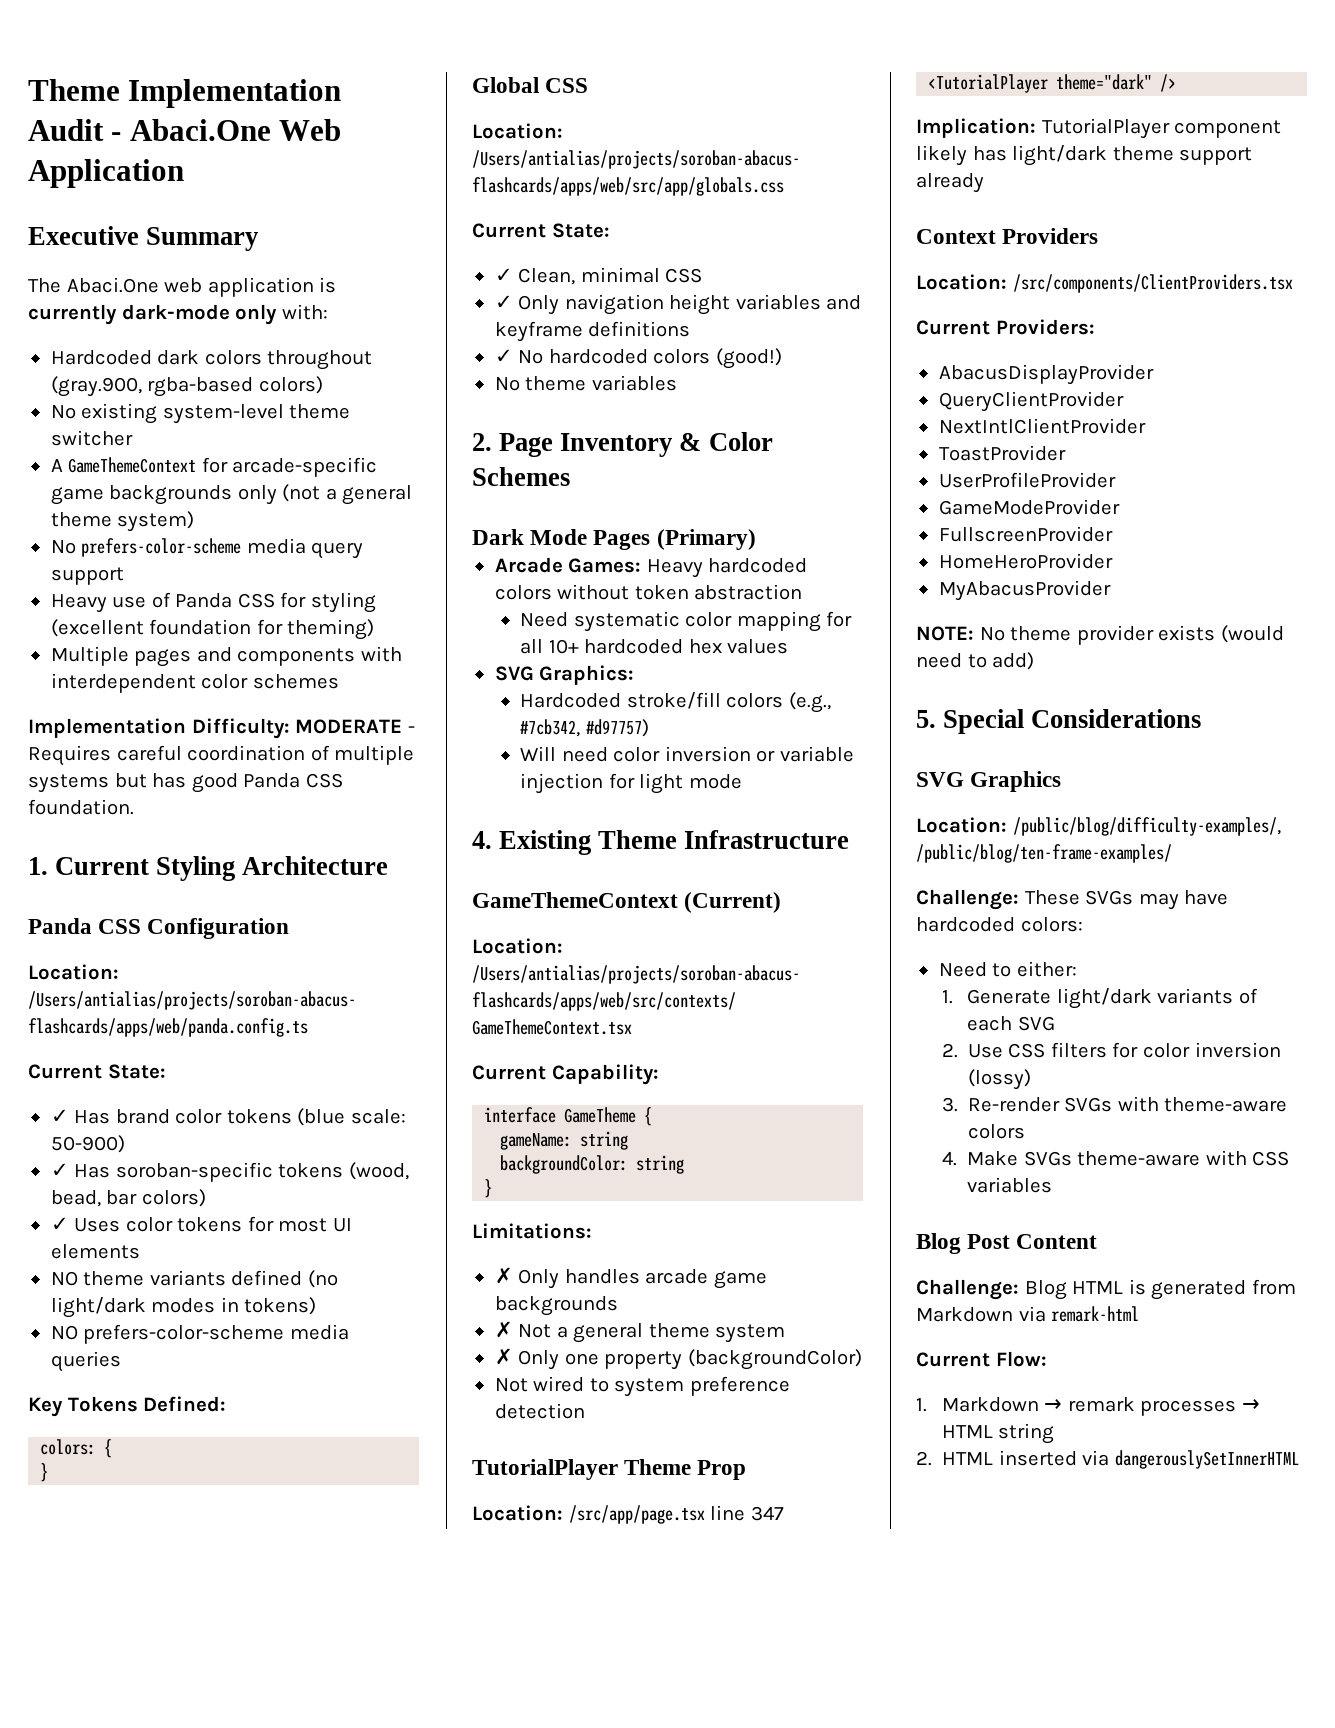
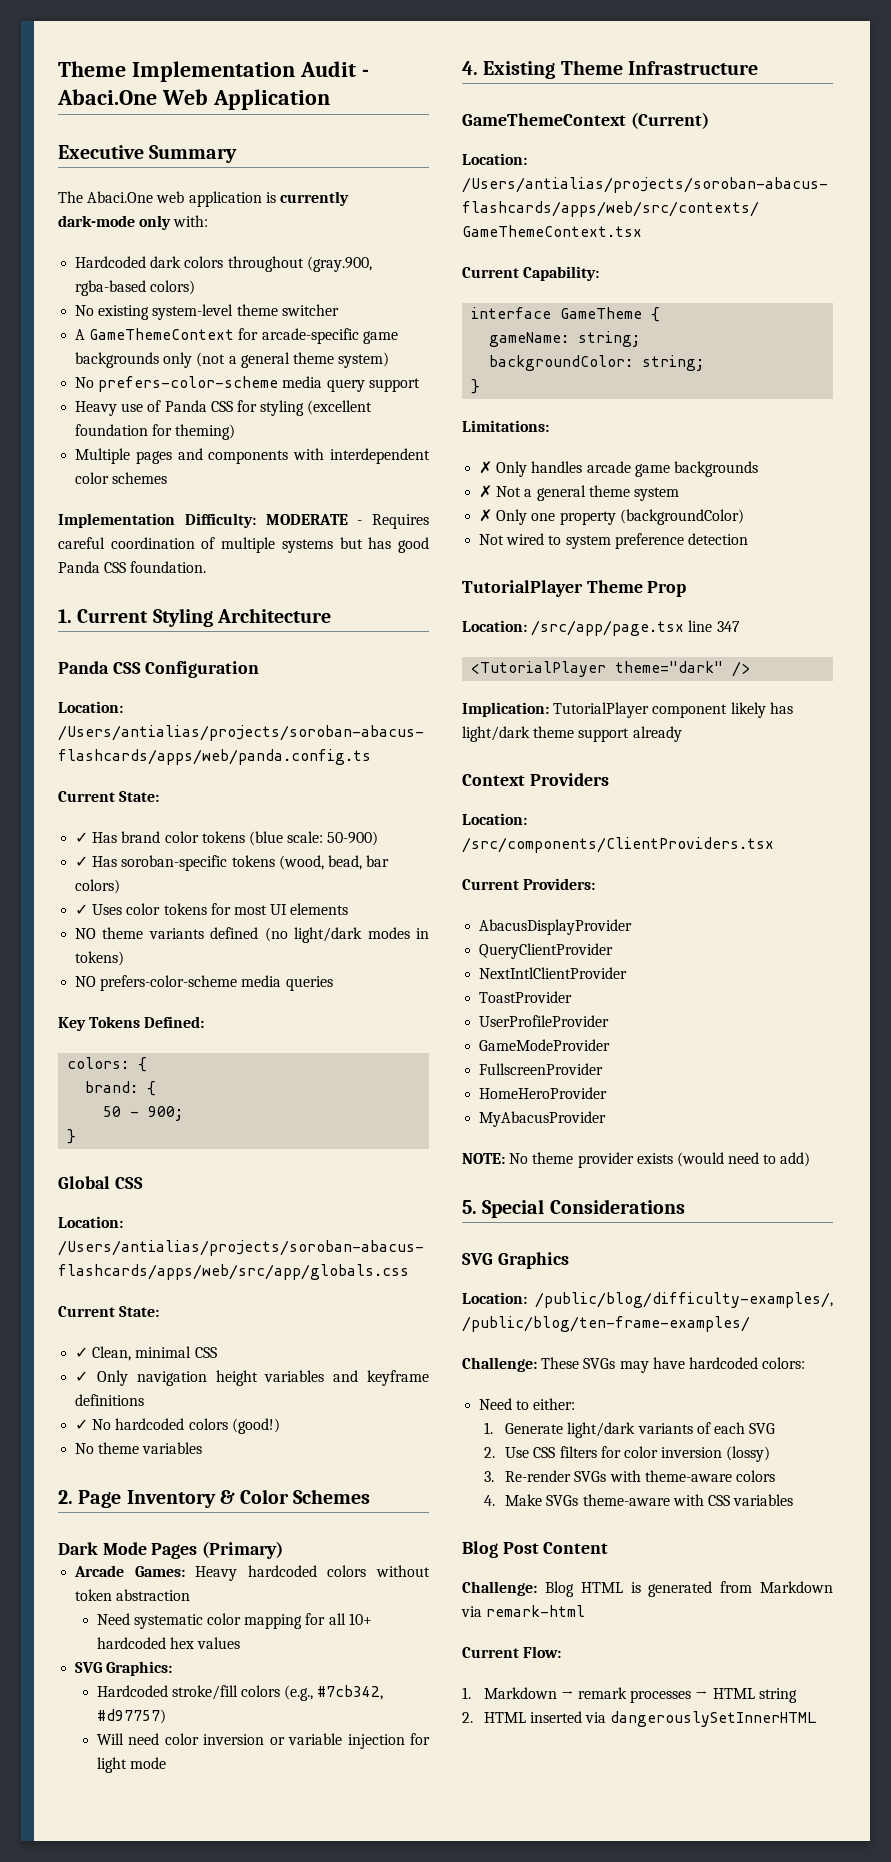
+ brand: {
+ 50 - 900;
- gameName: string
+ gameName: string;
- backgroundColor: string
+ backgroundColor: string;

